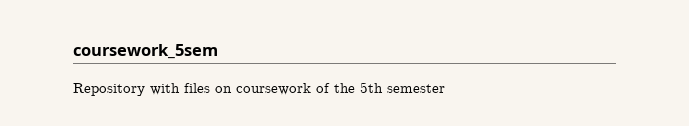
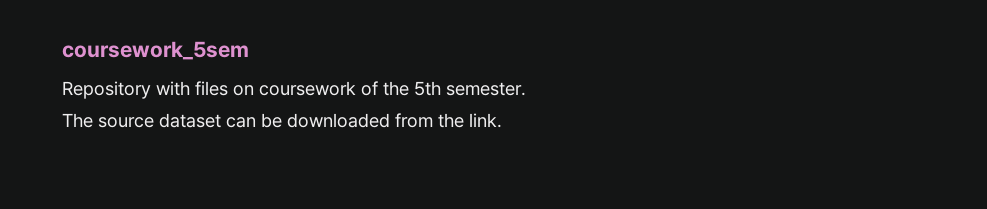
- Repository with files on coursework of the 5th semester
+ Repository with files on coursework of the 5th semester.
+ The source dataset can be downloaded from the link.

